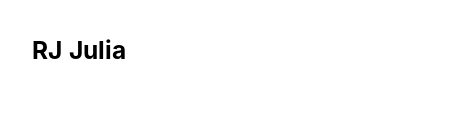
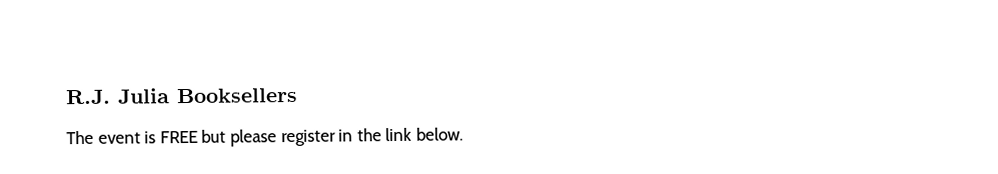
- RJ Julia
+ R.J. Julia Booksellers
+ The event is FREE but please register in the link below.

